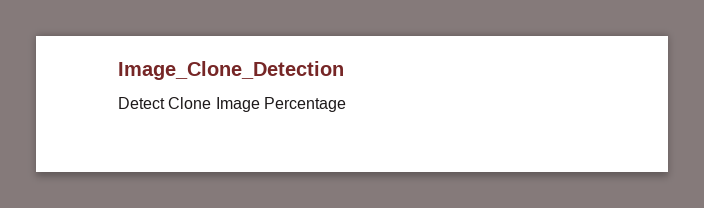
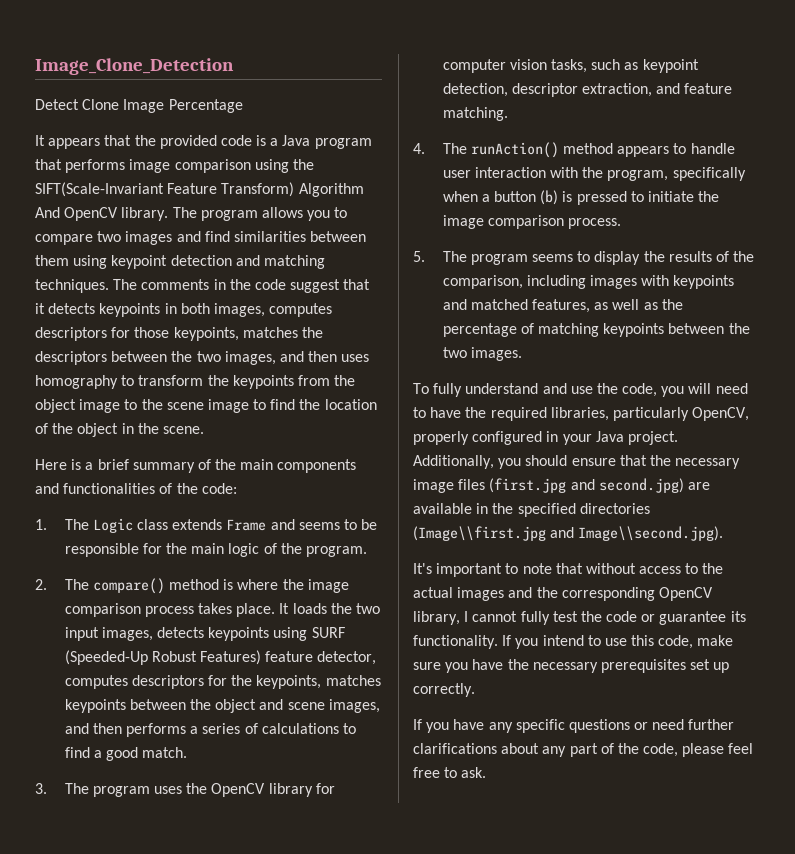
+ It appears that the provided code is a Java program that performs image comparison using the SIFT(Scale-Invariant Feature Transform) Algorithm And OpenCV library. The program allows you to compare two images and find similarities between them using keypoint detection and matching techniques. The comments in the code suggest that it detects keypoints in both images, computes descriptors for those keypoints, matches the descriptors between the two images, and then uses homography to transform the keypoints from the object image to the scene image to find the location of the object in the scene.
+ Here is a brief summary of the main components and functionalities of the code:
+ 1. The Logic class extends Frame and seems to be responsible for the main logic of the program.
+ 2. The compare() method is where the image comparison process takes place. It loads the two input images, detects keypoints using SURF (Speeded-Up Robust Features) feature detector, computes descriptors for the keypoints, matches keypoints between the object and scene images, and then performs a series of calculations to find a good match.
+ 3. The program uses the OpenCV library for computer vision tasks, such as keypoint detection, descriptor extraction, and feature matching.
+ 4. The runAction() method appears to handle user interaction with the program, specifically when a button (b) is pressed to initiate the image comparison process.
+ 5. The program seems to display the results of the comparison, including images with keypoints and matched features, as well as the percentage of matching keypoints between the two images.
+ To fully understand and use the code, you will need to have the required libraries, particularly OpenCV, properly configured in your Java project. Additionally, you should ensure that the necessary image files (first.jpg and second.jpg) are available in the specified directories (Image\\first.jpg and Image\\second.jpg).
+ It's important to note that without access to the actual images and the corresponding OpenCV library, I cannot fully test the code or guarantee its functionality. If you intend to use this code, make sure you have the necessary prerequisites set up correctly.
+ If you have any specific questions or need further clarifications about any part of the code, please feel free to ask.

